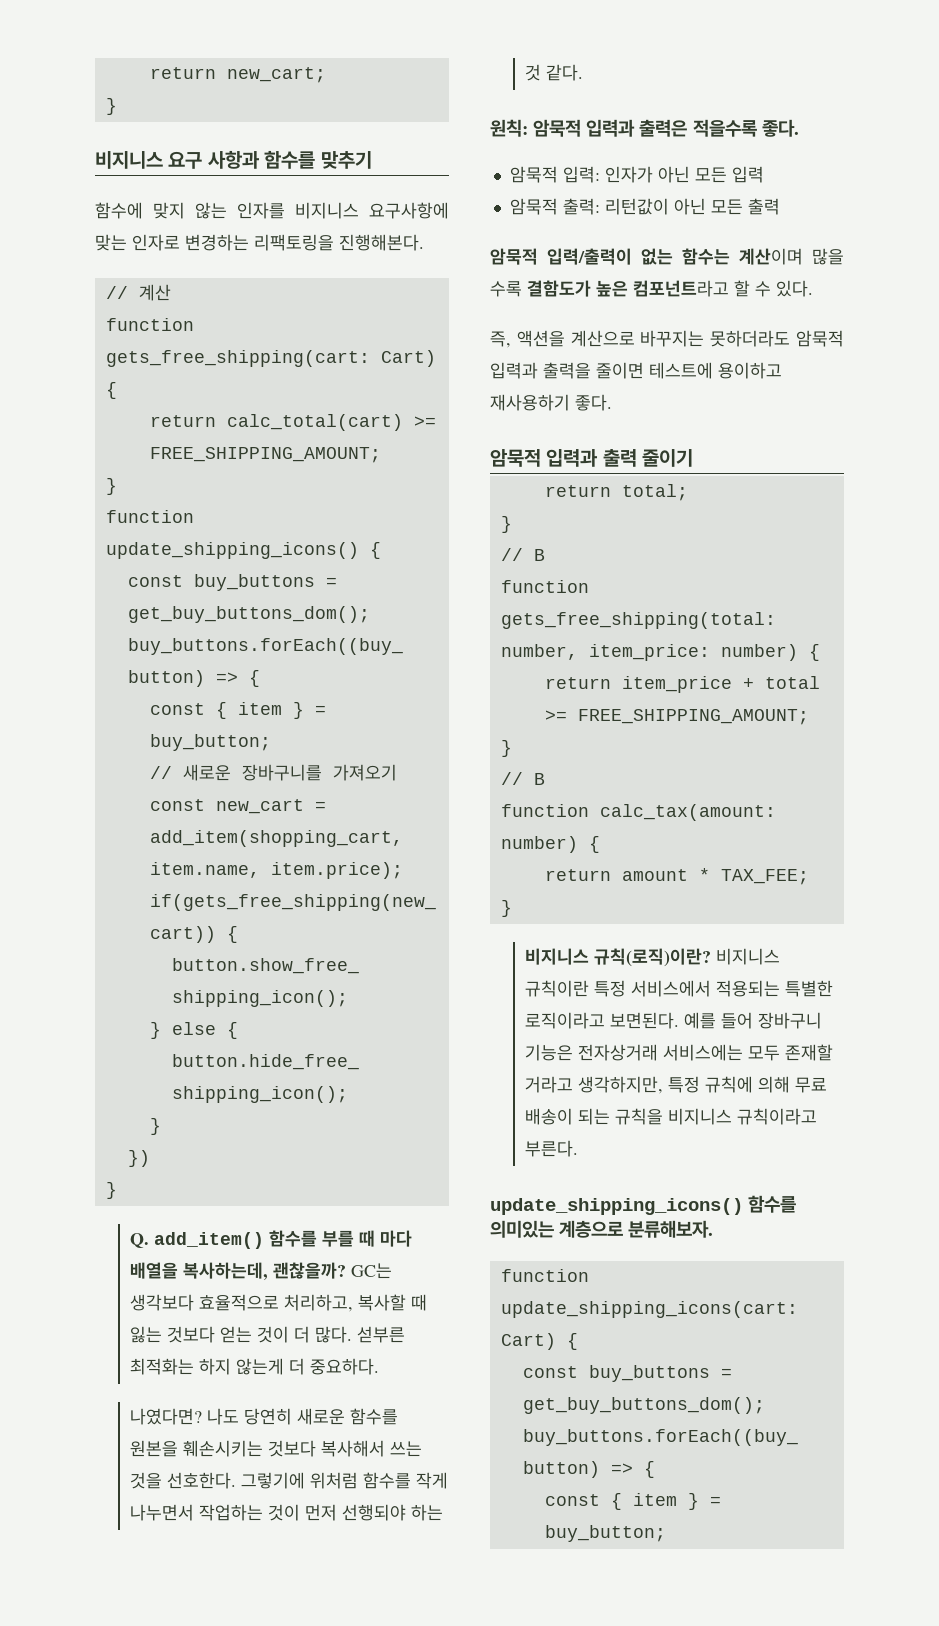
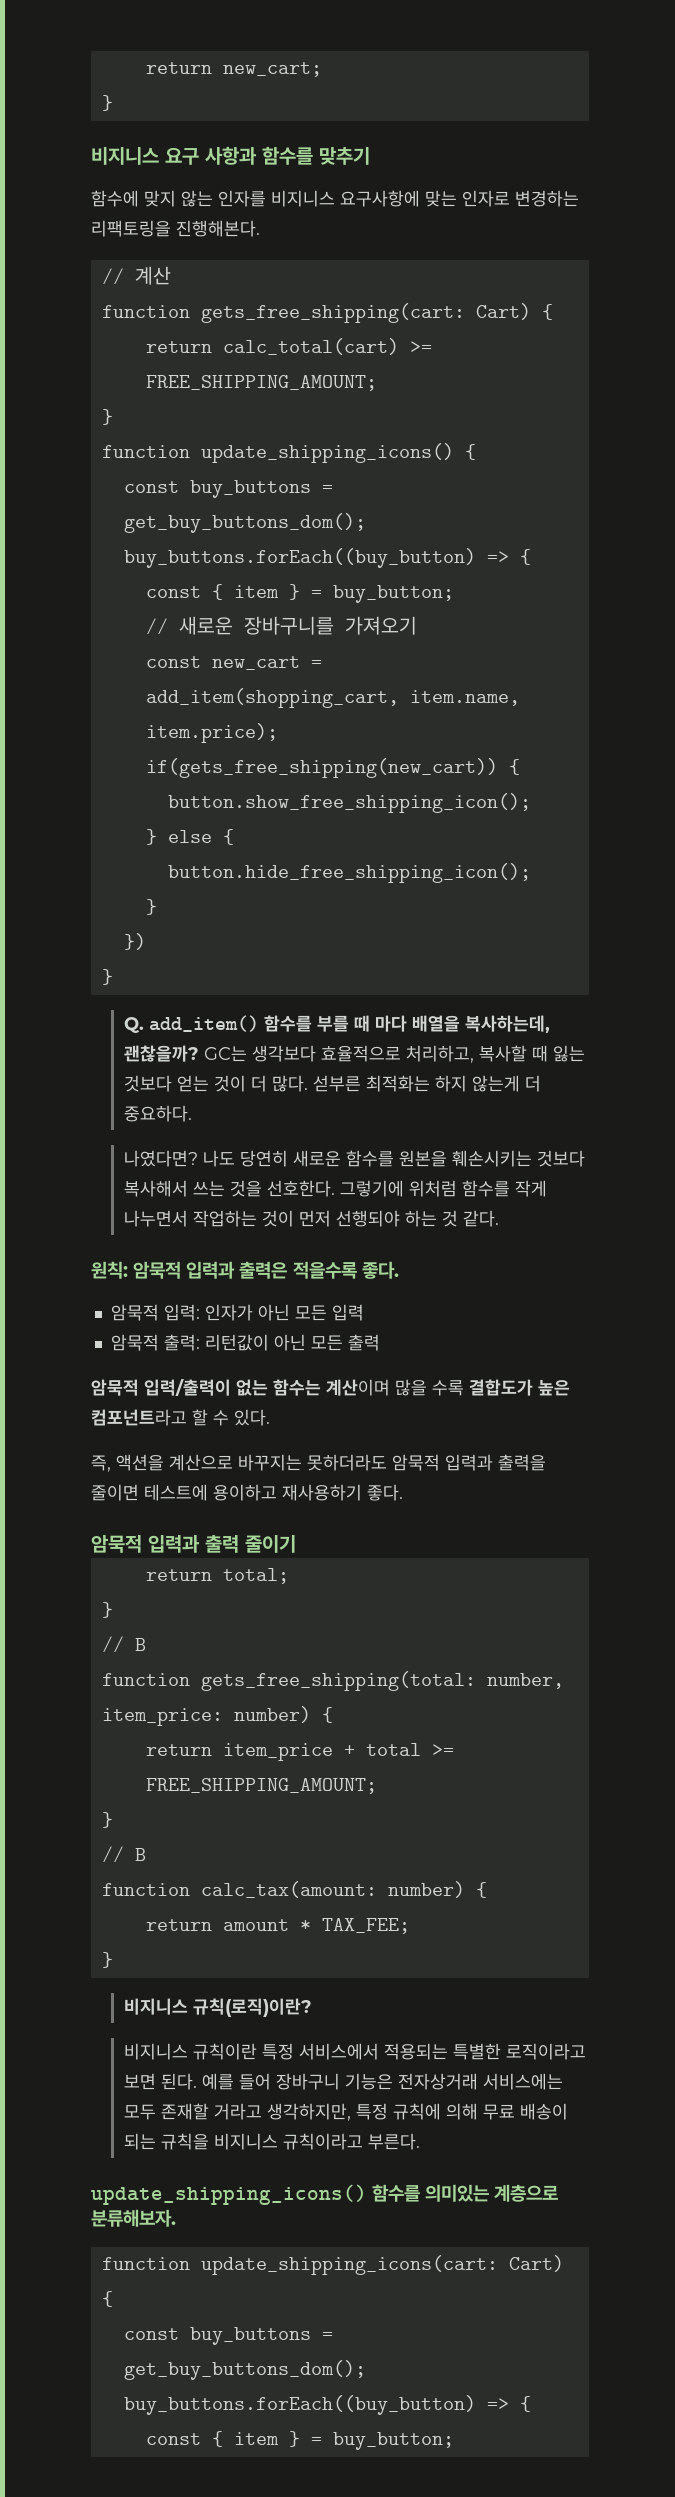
- 암묵적 입력/출력이 없는 함수는 계산이며 많을 수록 결함도가 높은 컴포넌트라고 할 수 있다.
+ 암묵적 입력/출력이 없는 함수는 계산이며 많을 수록 결합도가 높은 컴포넌트라고 할 수 있다.
- 비지니스 규칙(로직)이란? 비지니스 규칙이란 특정 서비스에서 적용되는 특별한 로직이라고 보면된다.
+ 비지니스 규칙(로직)이란?
+ 비지니스 규칙이란 특정 서비스에서 적용되는 특별한 로직이라고 보면 된다.

